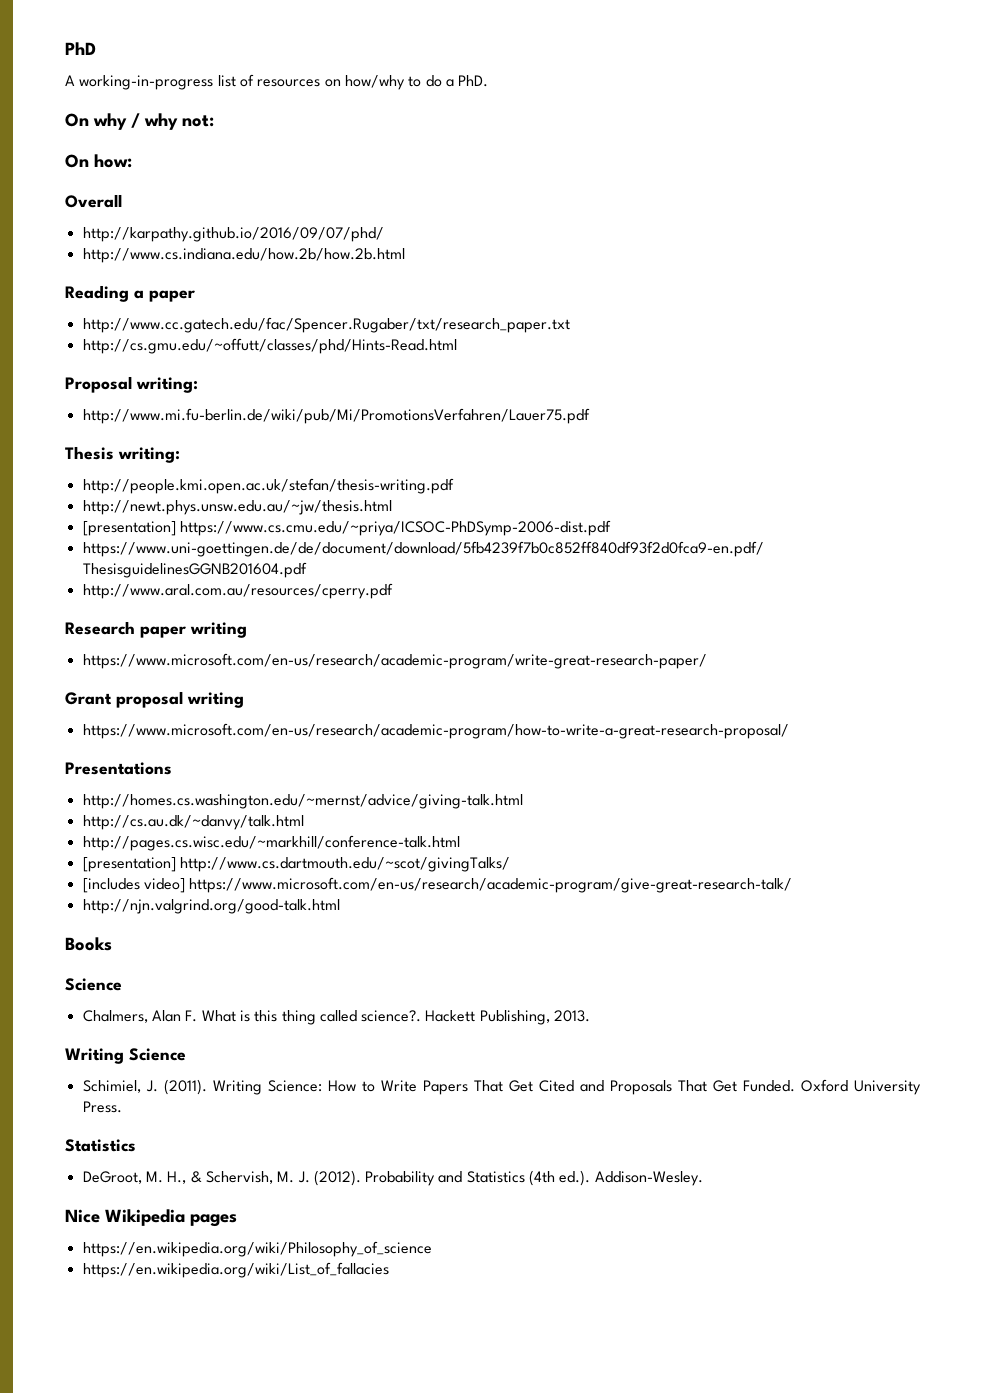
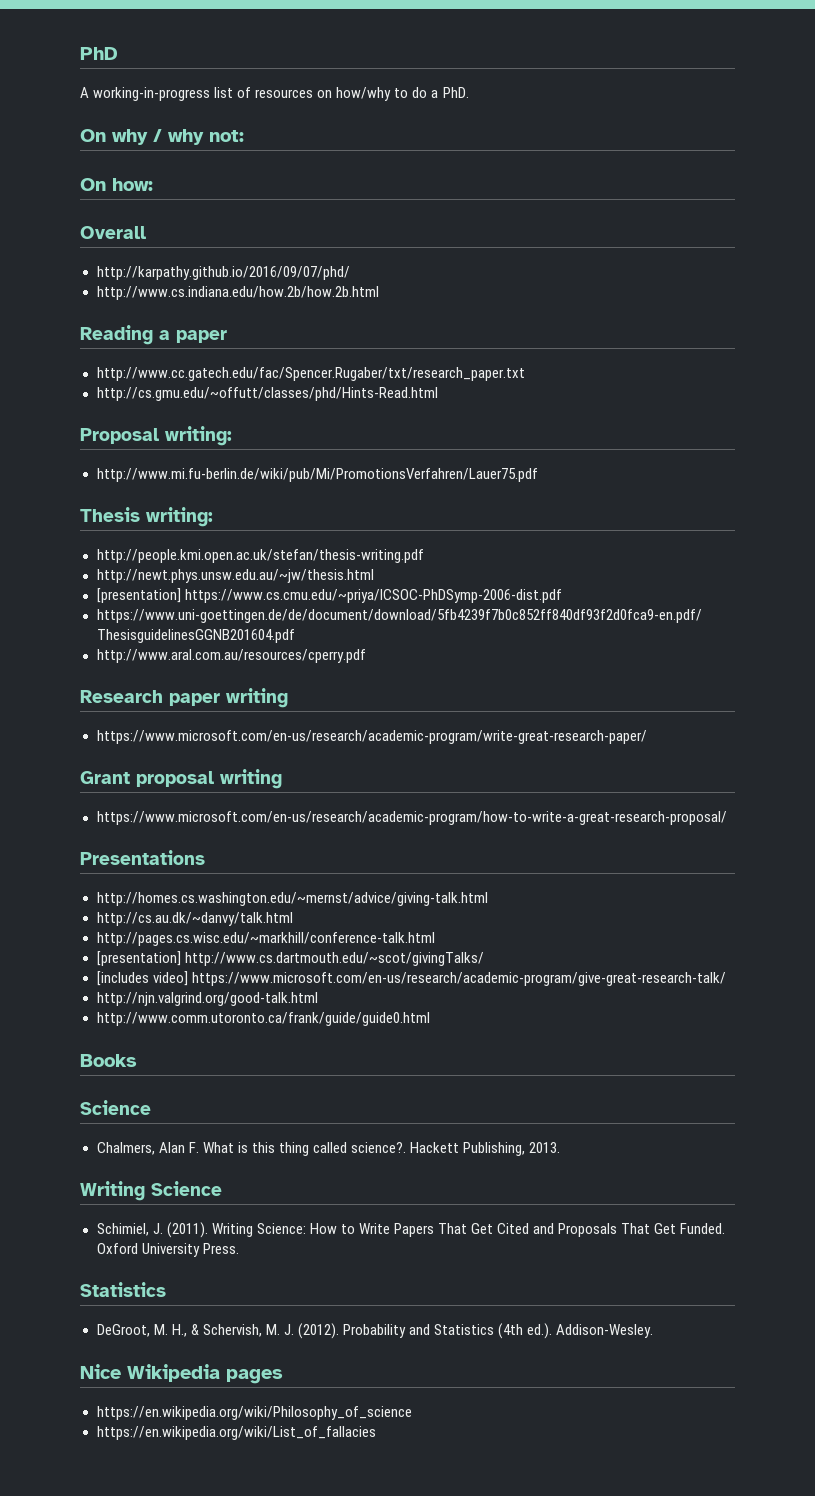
+ http://www.comm.utoronto.ca/frank/guide/guide0.html

